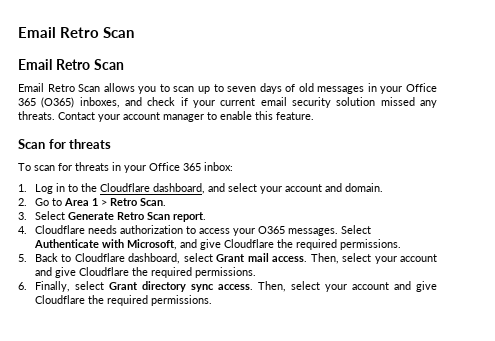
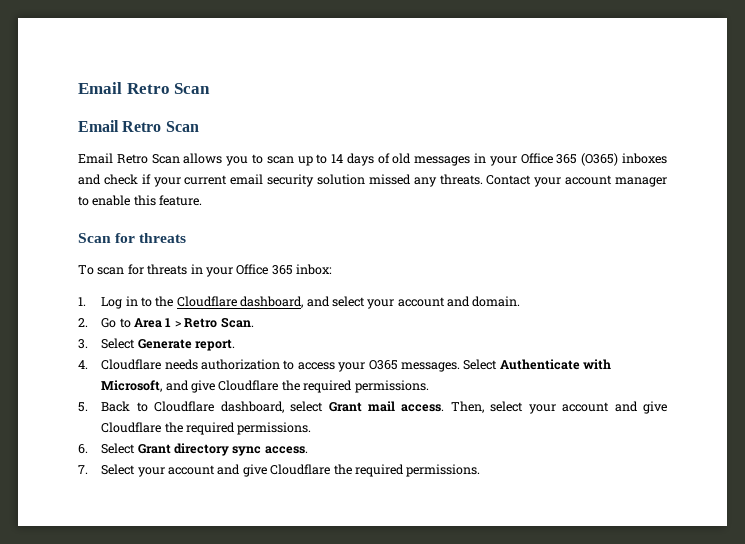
- Email Retro Scan allows you to scan up to seven days of old messages in your Office 365 (O365) inboxes, and check if your current email security solution missed any threats.
+ Email Retro Scan allows you to scan up to 14 days of old messages in your Office 365 (O365) inboxes and check if your current email security solution missed any threats.
- 3. Select Generate Retro Scan report.
+ 3. Select Generate report.
- 6. Finally, select Grant directory sync access. Then, select your account and give Cloudflare the required permissions.
+ 6. Select Grant directory sync access.
+ 7. Select your account and give Cloudflare the required permissions.

